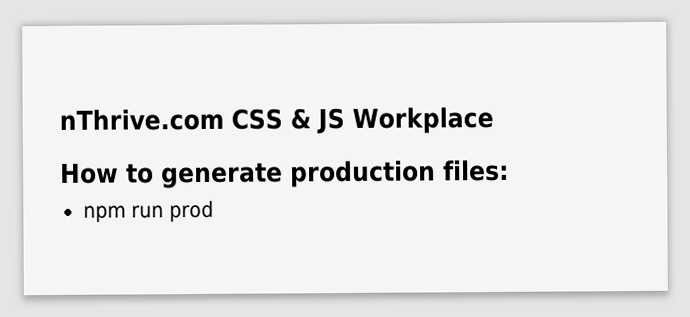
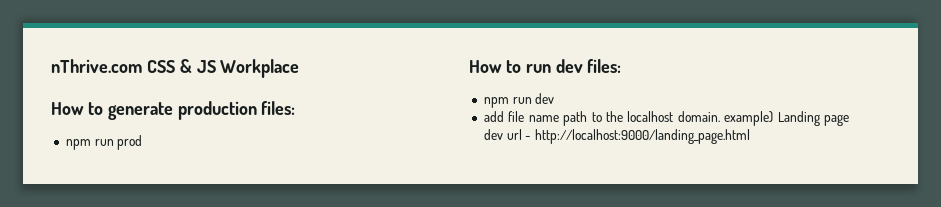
+ How to run dev files:
+ npm run dev
+ add file name path to the localhost domain. example) Landing page dev url - http://localhost:9000/landing_page.html

